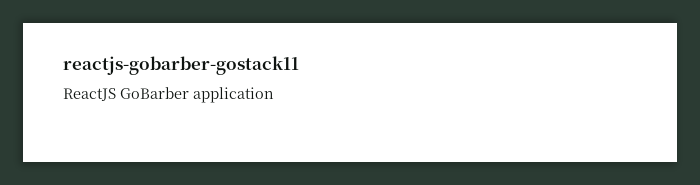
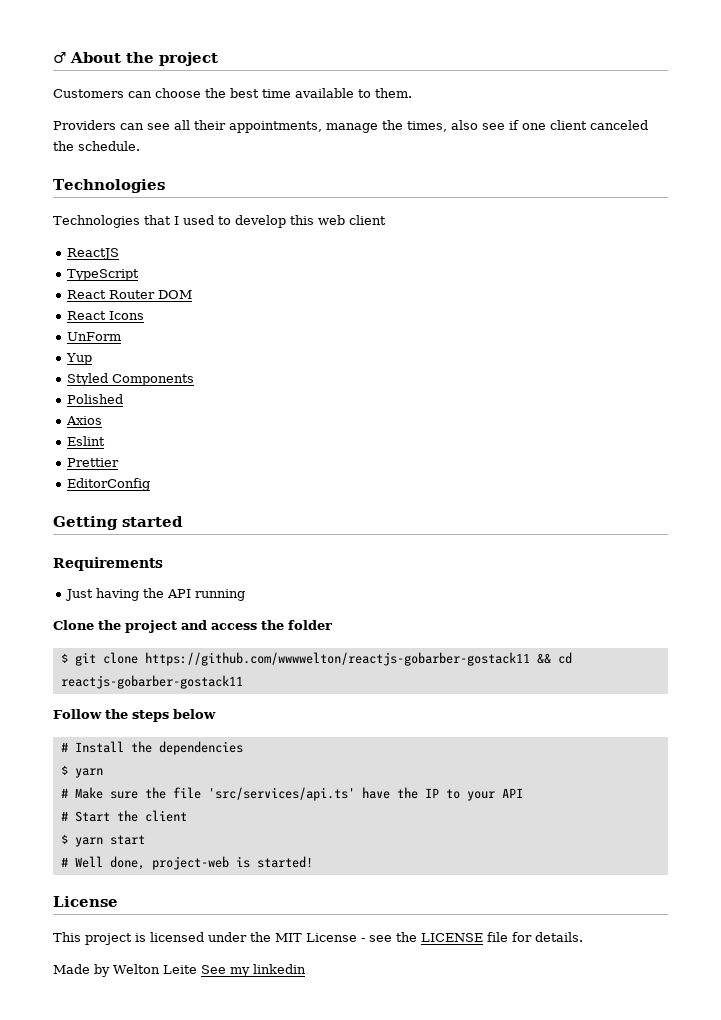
- reactjs-gobarber-gostack11
- ReactJS GoBarber application
+ ♂ About the project
+ Customers can choose the best time available to them.
+ Providers can see all their appointments, manage the times, also see if one client canceled the schedule.
+ Technologies
+ Technologies that I used to develop this web client
+ ReactJS
+ TypeScript
+ React Router DOM
+ React Icons
+ UnForm
+ Yup
+ Styled Components
+ Polished
+ Axios
+ Eslint
+ Prettier
+ EditorConfig
+ Getting started
+ Requirements
+ Just having the API running
+ Clone the project and access the folder
+ $ git clone https://github.com/wwwwelton/reactjs-gobarber-gostack11 && cd reactjs-gobarber-gostack11
+ Follow the steps below
+ # Install the dependencies
+ $ yarn
+ # Make sure the file 'src/services/api.ts' have the IP to your API
+ # Start the client
+ $ yarn start
+ # Well done, project-web is started!
+ License
+ This project is licensed under the MIT License - see the LICENSE file for details.
+ Made by Welton Leite See my linkedin

